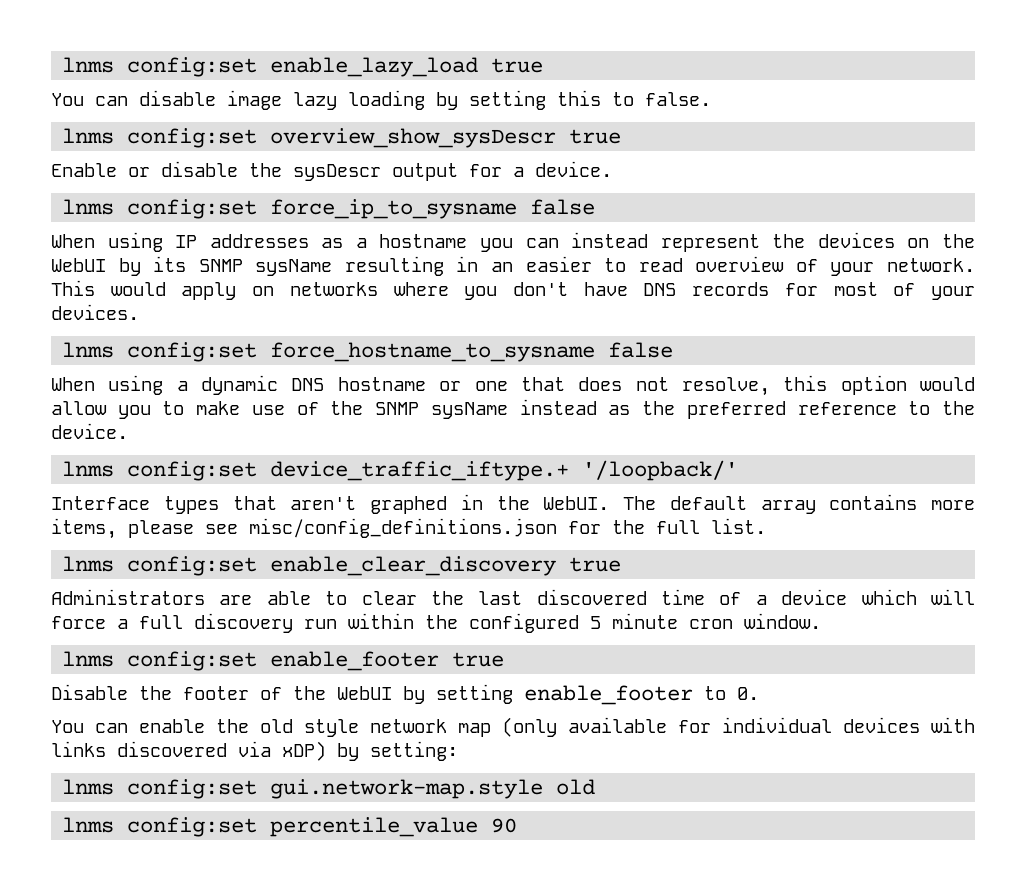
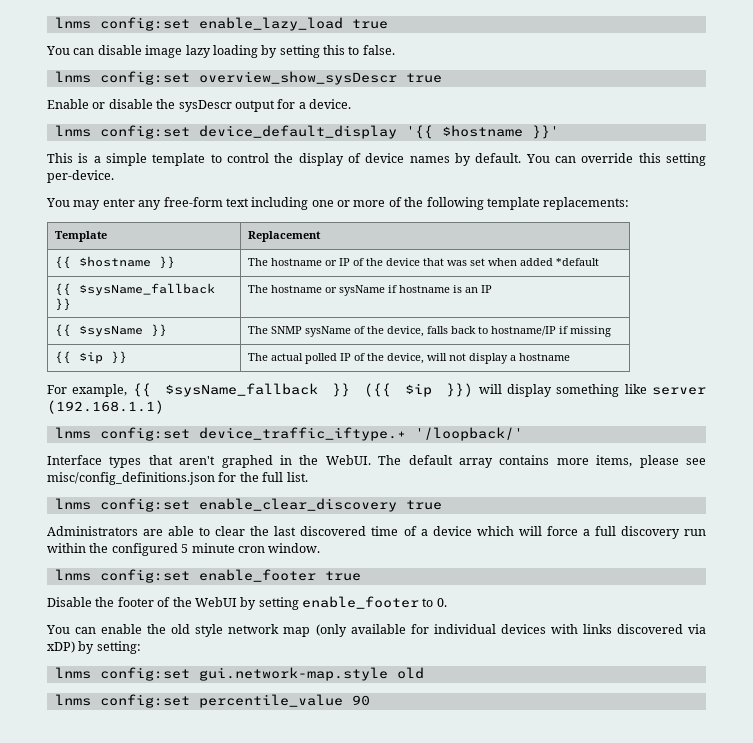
- lnms config:set force_ip_to_sysname false
- When using IP addresses as a hostname you can instead represent the devices on the WebUI by its SNMP sysName resulting in an easier to read overview of your network. This would apply on networks where you don't have DNS records for most of your devices.
- lnms config:set force_hostname_to_sysname false
- When using a dynamic DNS hostname or one that does not resolve, this option would allow you to make use of the SNMP sysName instead as the preferred reference to the device.
+ lnms config:set device_default_display '{{ $hostname }}'
+ This is a simple template to control the display of device names by default. You can override this setting per-device.
+ You may enter any free-form text including one or more of the following template replacements:
+ Template | Replacement
+ {{ $hostname }} | The hostname or IP of the device that was set when added *default
+ {{ $sysName_fallback }} | The hostname or sysName if hostname is an IP
+ {{ $sysName }} | The SNMP sysName of the device, falls back to hostname/IP if missing
+ {{ $ip }} | The actual polled IP of the device, will not display a hostname
+ For example, {{ $sysName_fallback }} ({{ $ip }}) will display something like server (192.168.1.1)

